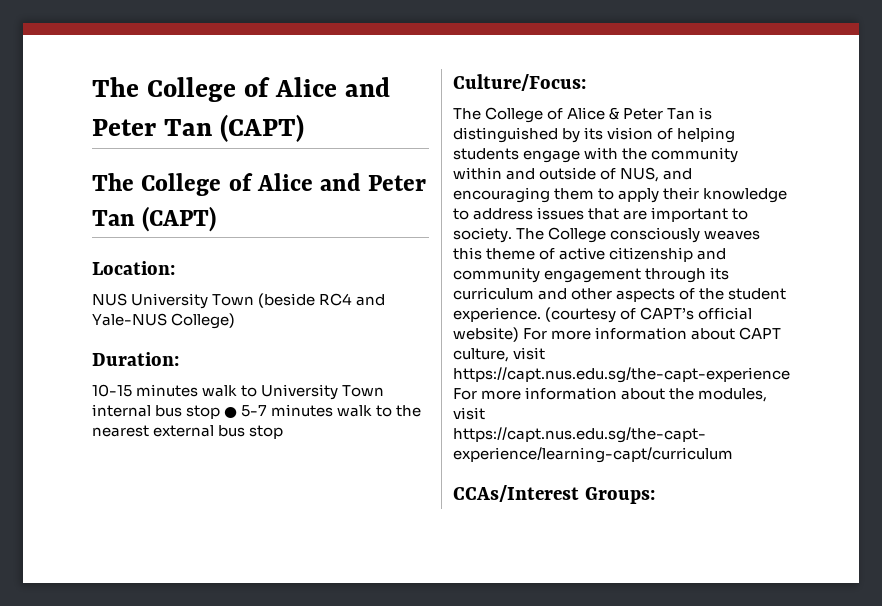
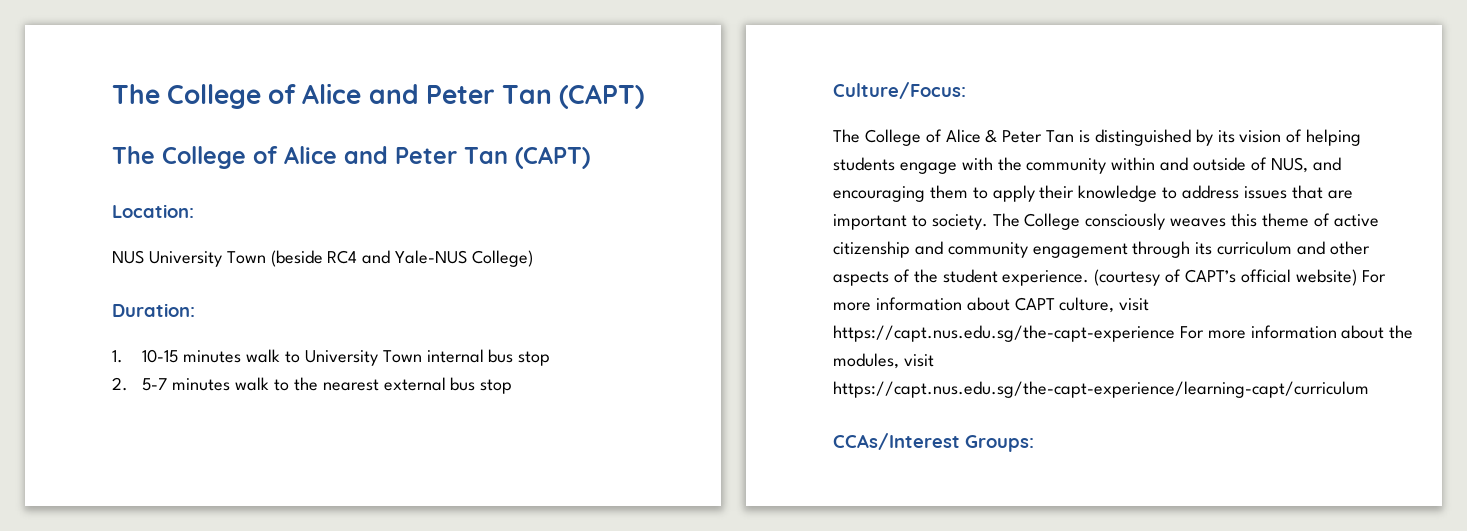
- 10-15 minutes walk to University Town internal bus stop ● 5-7 minutes walk to the nearest external bus stop
+ 1. 10-15 minutes walk to University Town internal bus stop
+ 2. 5-7 minutes walk to the nearest external bus stop

